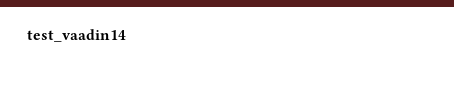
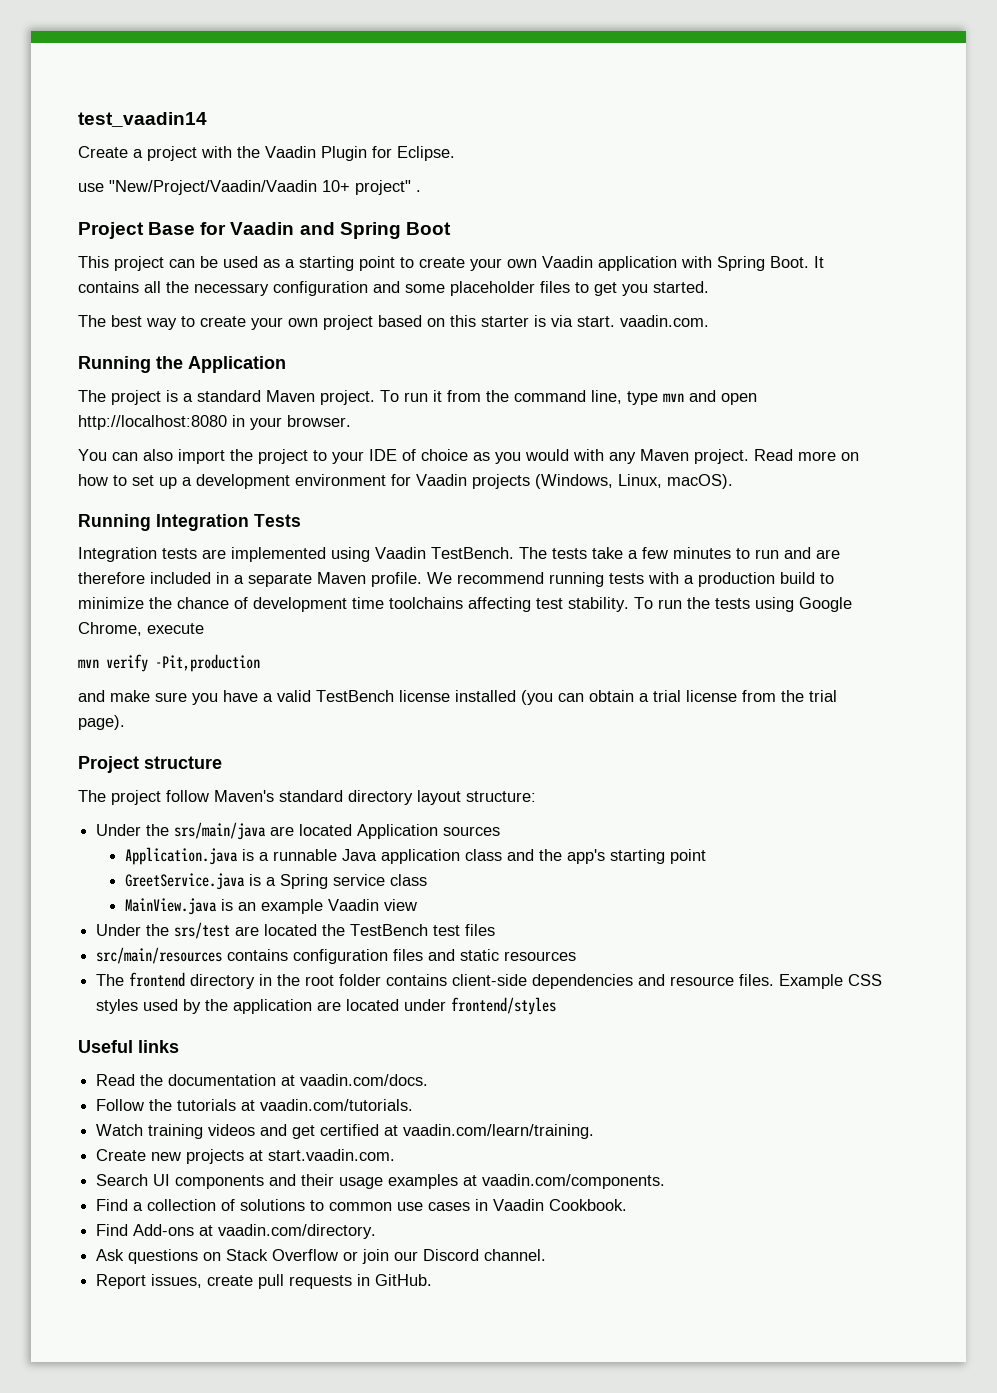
+ Create a project with the Vaadin Plugin for Eclipse.
+ use "New/Project/Vaadin/Vaadin 10+ project" .
+ Project Base for Vaadin and Spring Boot
+ This project can be used as a starting point to create your own Vaadin application with Spring Boot. It contains all the necessary configuration and some placeholder files to get you started.
+ The best way to create your own project based on this starter is via start. vaadin.com.
+ Running the Application
+ The project is a standard Maven project. To run it from the command line, type mvn and open http://localhost:8080 in your browser.
+ You can also import the project to your IDE of choice as you would with any Maven project. Read more on how to set up a development environment for Vaadin projects (Windows, Linux, macOS).
+ Running Integration Tests
+ Integration tests are implemented using Vaadin TestBench. The tests take a few minutes to run and are therefore included in a separate Maven profile. We recommend running tests with a production build to minimize the chance of development time toolchains affecting test stability. To run the tests using Google Chrome, execute
+ mvn verify -Pit,production
+ and make sure you have a valid TestBench license installed (you can obtain a trial license from the trial page).
+ Project structure
+ The project follow Maven's standard directory layout structure:
+ Under the srs/main/java are located Application sources
+ Application.java is a runnable Java application class and the app's starting point
+ GreetService.java is a Spring service class
+ MainView.java is an example Vaadin view
+ Under the srs/test are located the TestBench test files
+ src/main/resources contains configuration files and static resources
+ The frontend directory in the root folder contains client-side dependencies and resource files. Example CSS styles used by the application are located under frontend/styles
+ Useful links
+ Read the documentation at vaadin.com/docs.
+ Follow the tutorials at vaadin.com/tutorials.
+ Watch training videos and get certified at vaadin.com/learn/training.
+ Create new projects at start.vaadin.com.
+ Search UI components and their usage examples at vaadin.com/components.
+ Find a collection of solutions to common use cases in Vaadin Cookbook.
+ Find Add-ons at vaadin.com/directory.
+ Ask questions on Stack Overflow or join our Discord channel.
+ Report issues, create pull requests in GitHub.

